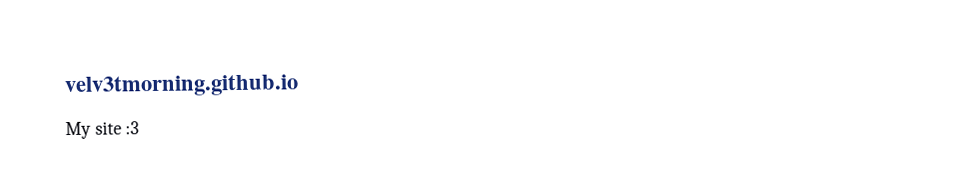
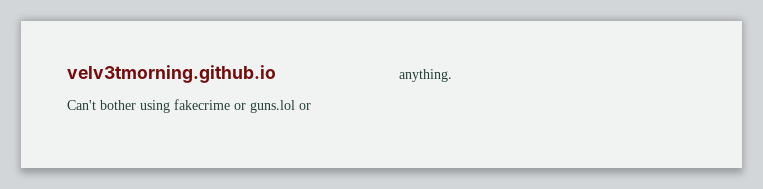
- My site :3
+ Can't bother using fakecrime or guns.lol or anything.

